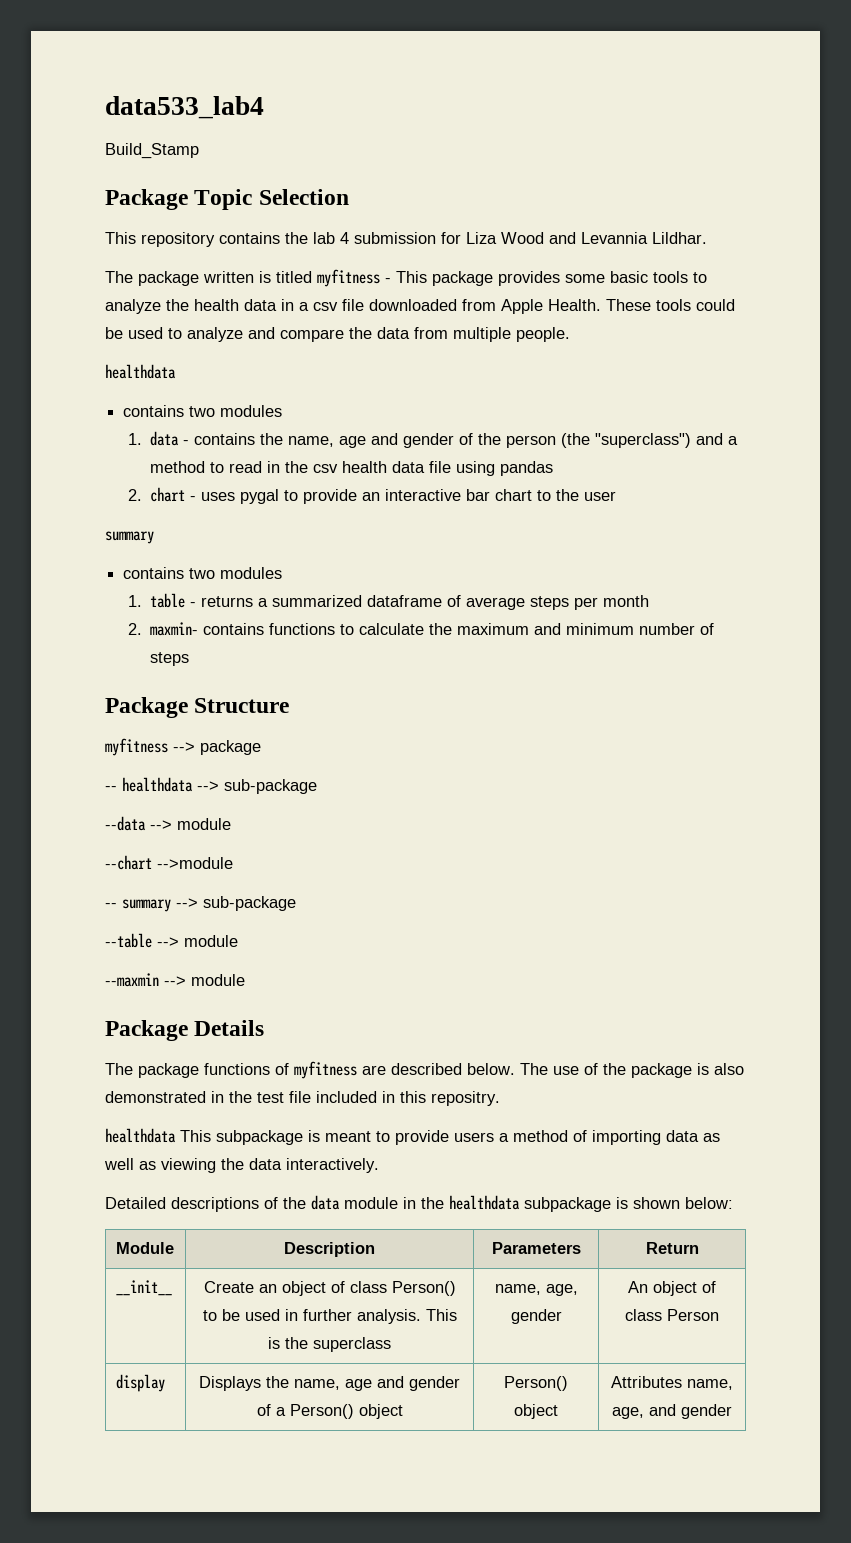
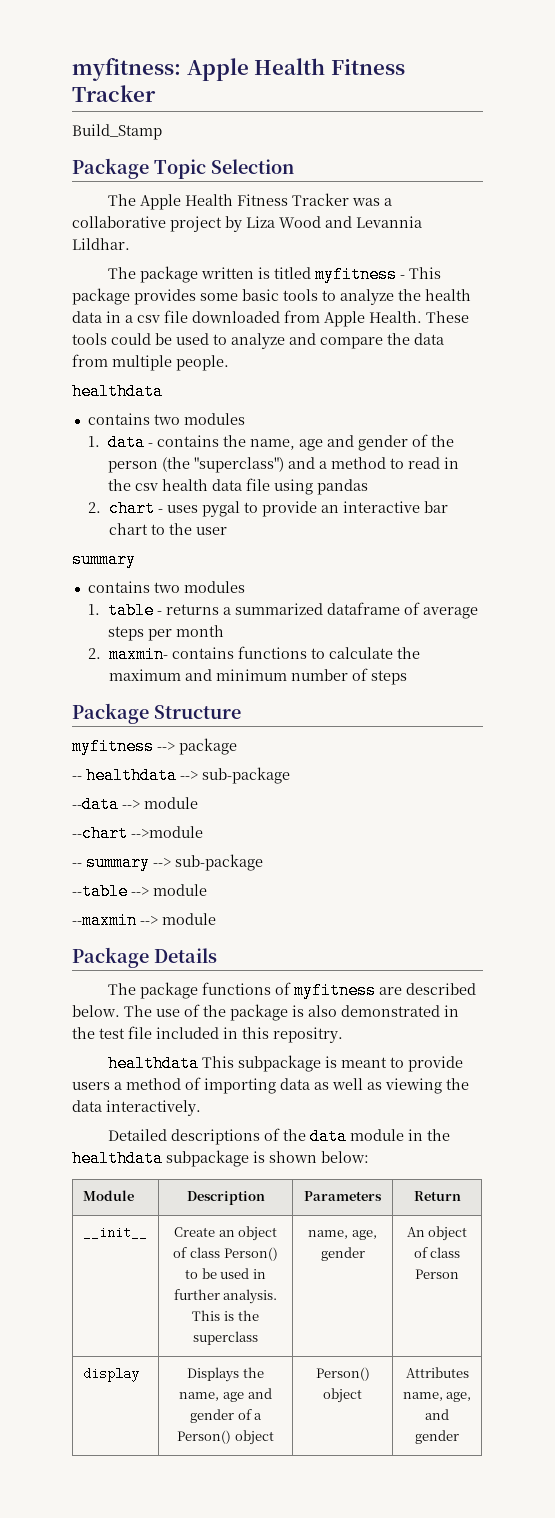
- data533_lab4
+ myfitness: Apple Health Fitness Tracker
- This repository contains the lab 4 submission for Liza Wood and Levannia Lildhar.
+ The Apple Health Fitness Tracker was a collaborative project by Liza Wood and Levannia Lildhar.

